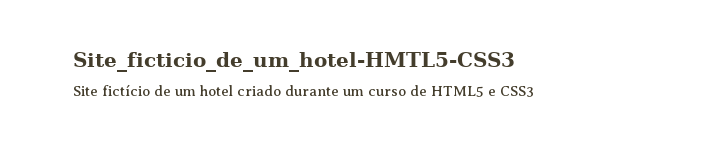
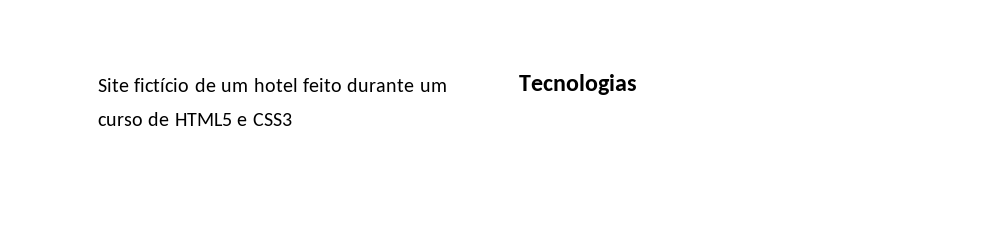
- Site_ficticio_de_um_hotel-HMTL5-CSS3
- Site fictício de um hotel criado durante um curso de HTML5 e CSS3
+ Site fictício de um hotel feito durante um curso de HTML5 e CSS3
+ Tecnologias

